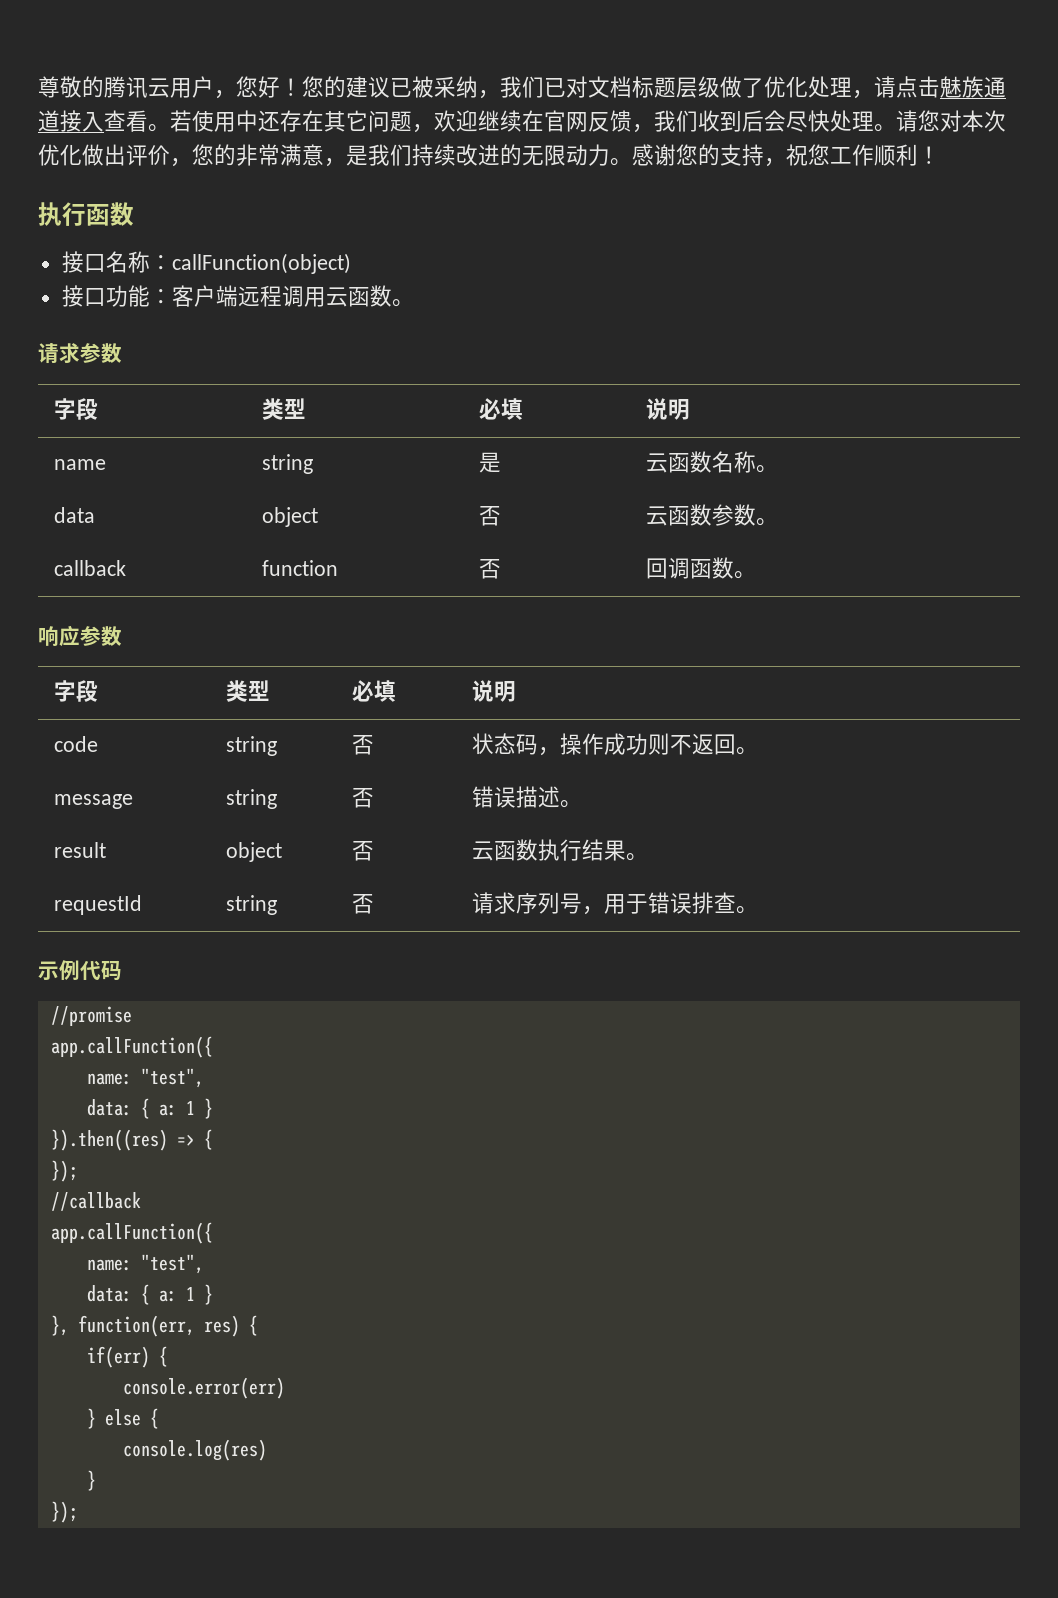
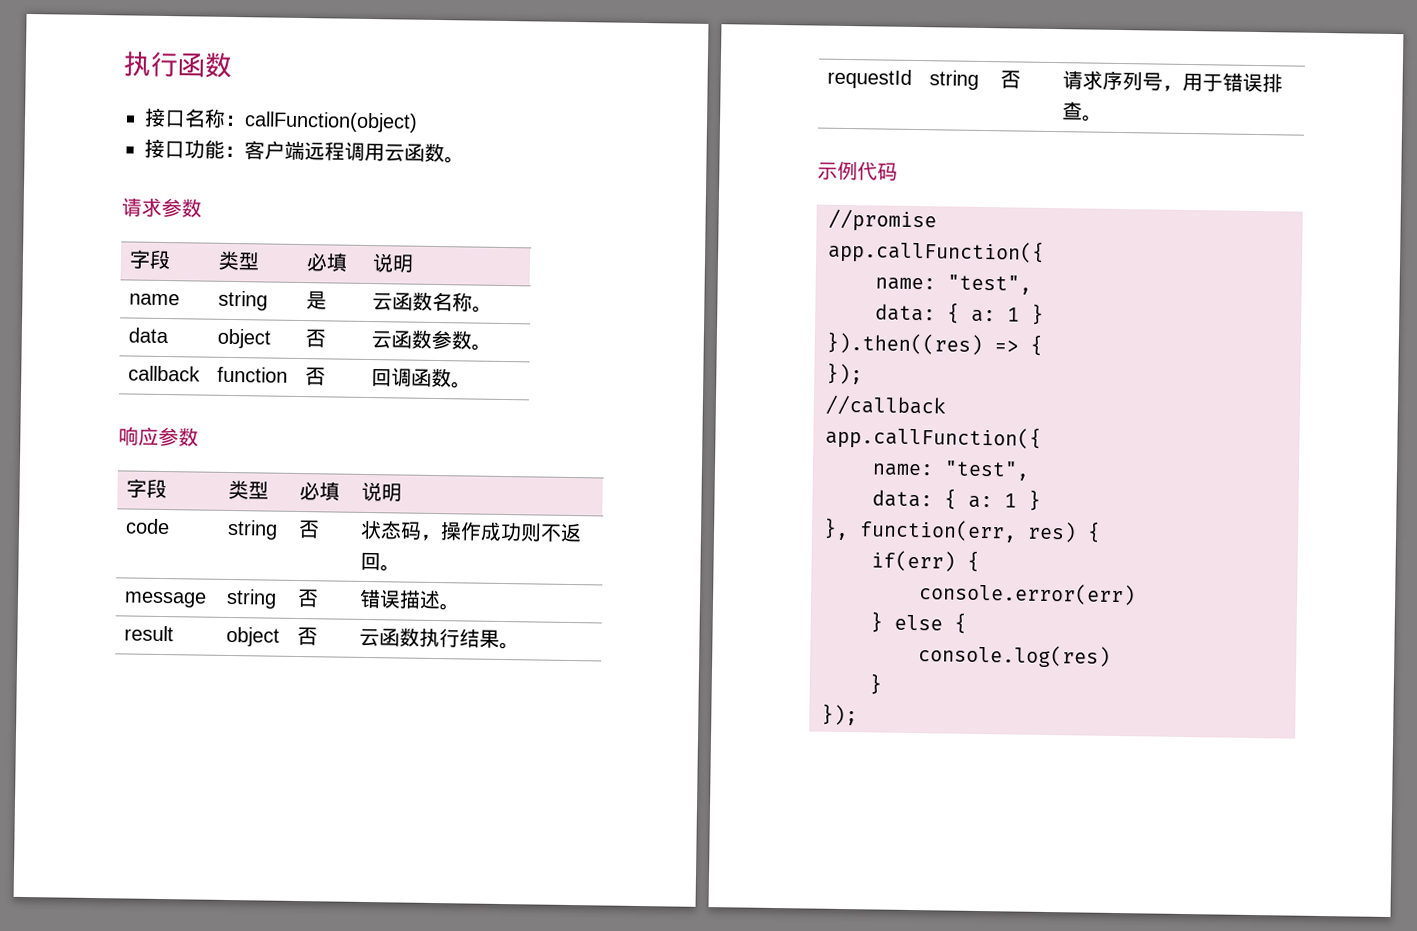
- 尊敬的腾讯云用户，您好！您的建议已被采纳，我们已对文档标题层级做了优化处理，请点击魅族通道接入查看。若使用中还存在其它问题，欢迎继续在官网反馈，我们收到后会尽快处理。请您对本次优化做出评价，您的非常满意，是我们持续改进的无限动力。感谢您的支持，祝您工作顺利！

